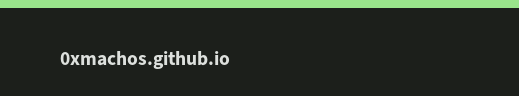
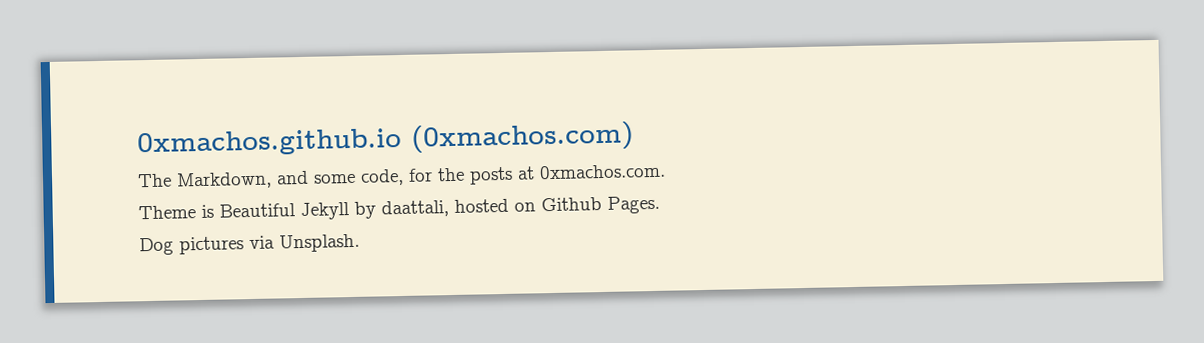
- 0xmachos.github.io
+ 0xmachos.github.io (0xmachos.com)
+ The Markdown, and some code, for the posts at 0xmachos.com.
+ Theme is Beautiful Jekyll by daattali, hosted on Github Pages.
+ Dog pictures via Unsplash.

